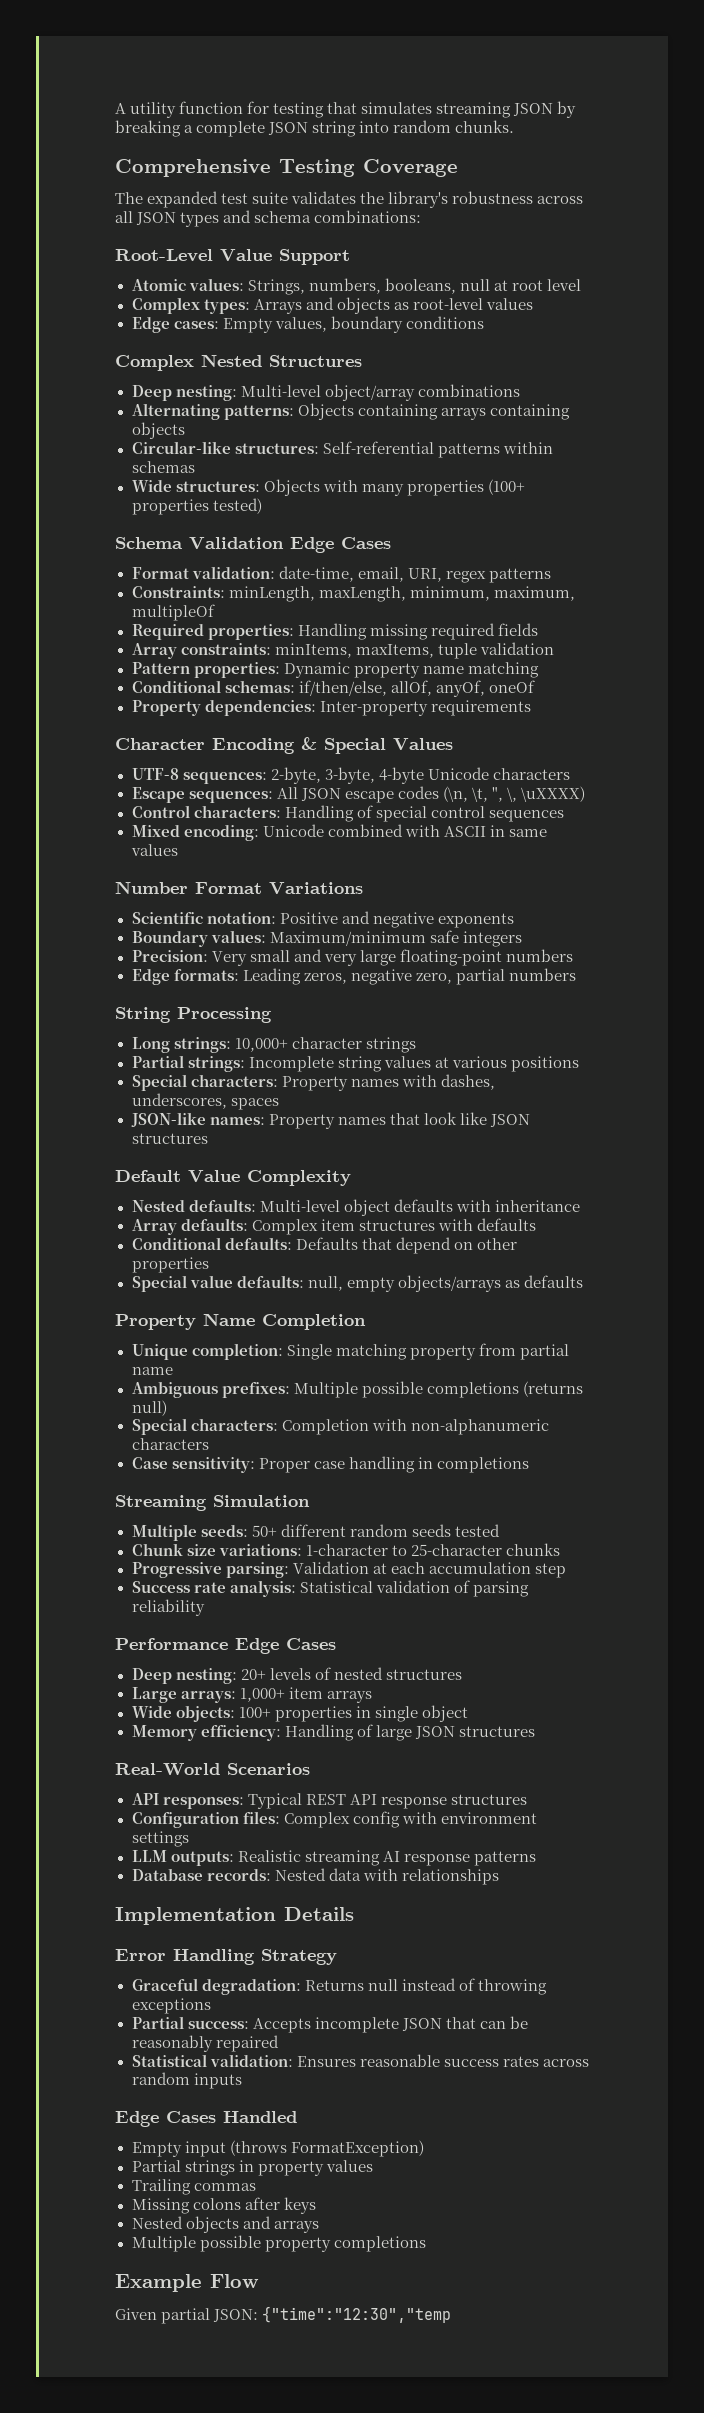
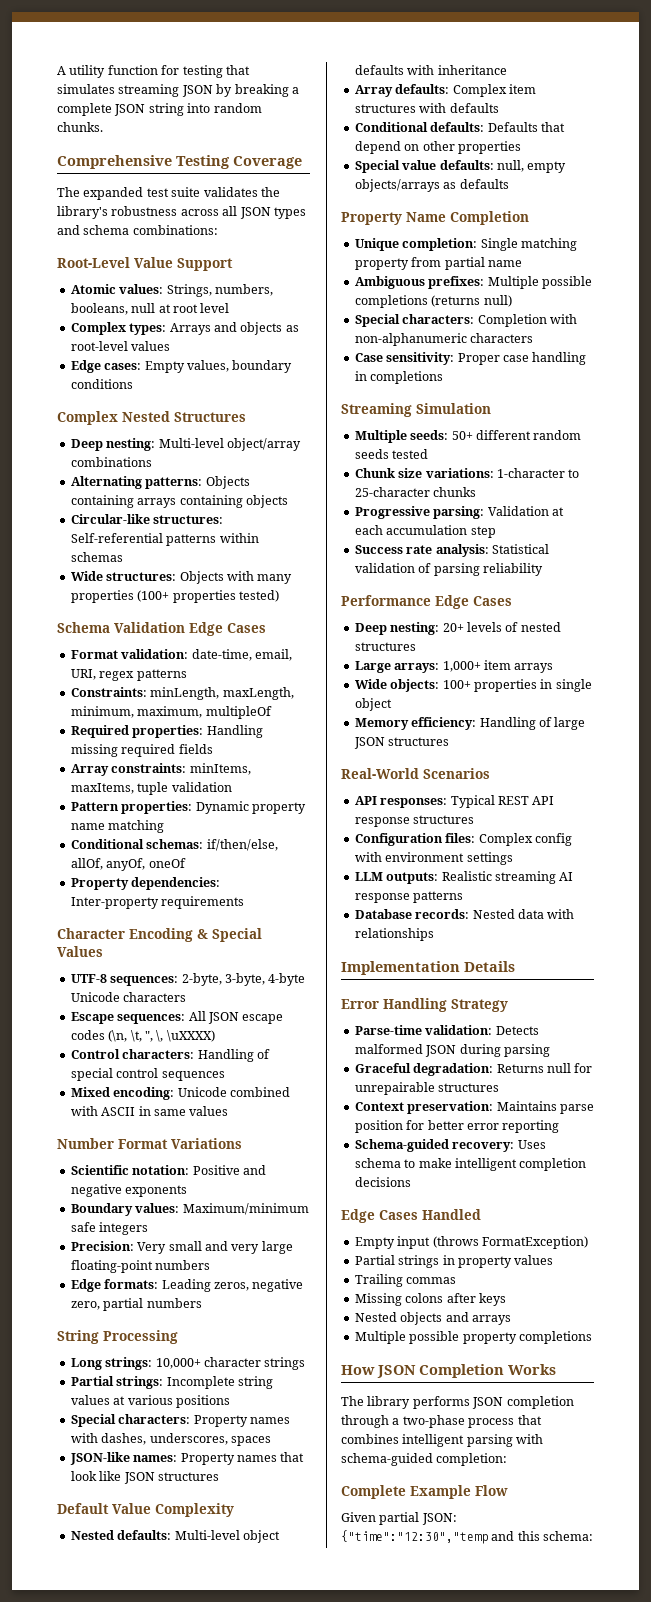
- Graceful degradation: Returns null instead of throwing exceptions
- Partial success: Accepts incomplete JSON that can be reasonably repaired
- Statistical validation: Ensures reasonable success rates across random inputs
+ Parse-time validation: Detects malformed JSON during parsing
+ Graceful degradation: Returns null for unrepairable structures
+ Context preservation: Maintains parse position for better error reporting
+ Schema-guided recovery: Uses schema to make intelligent completion decisions
- Example Flow
+ How JSON Completion Works
+ The library performs JSON completion through a two-phase process that combines intelligent parsing with schema-guided completion:
+ Complete Example Flow
- Given partial JSON: {"time":"12:30","temp
+ Given partial JSON: {"time":"12:30","temp and this schema:

